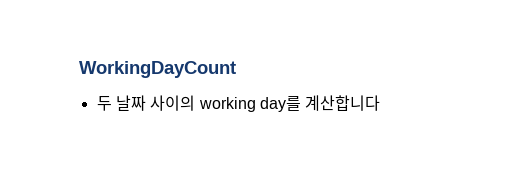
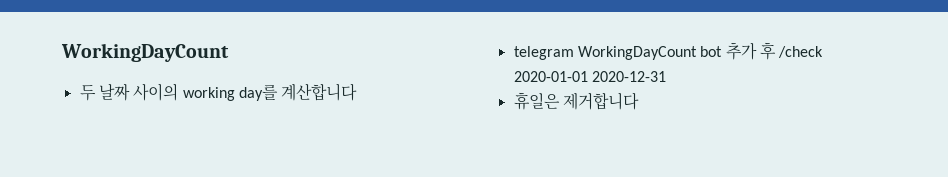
+ telegram WorkingDayCount bot 추가 후 /check 2020-01-01 2020-12-31
+ 휴일은 제거합니다

